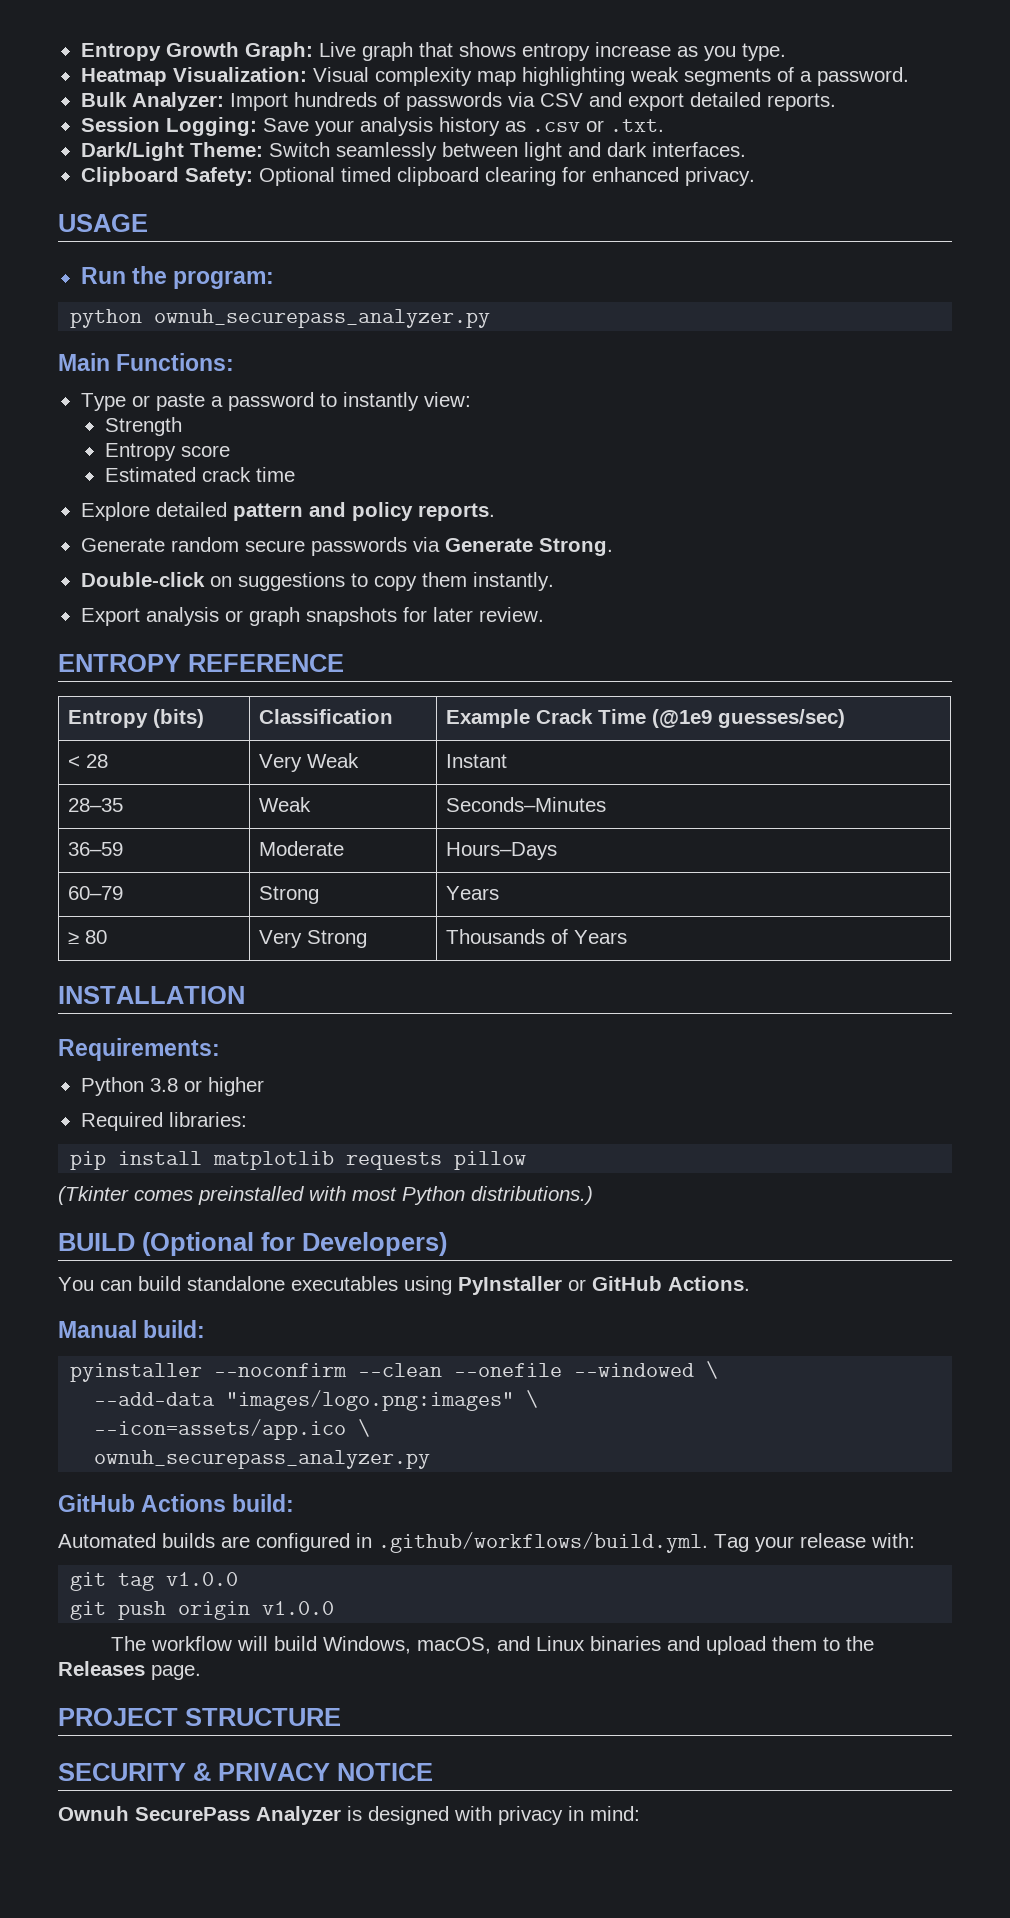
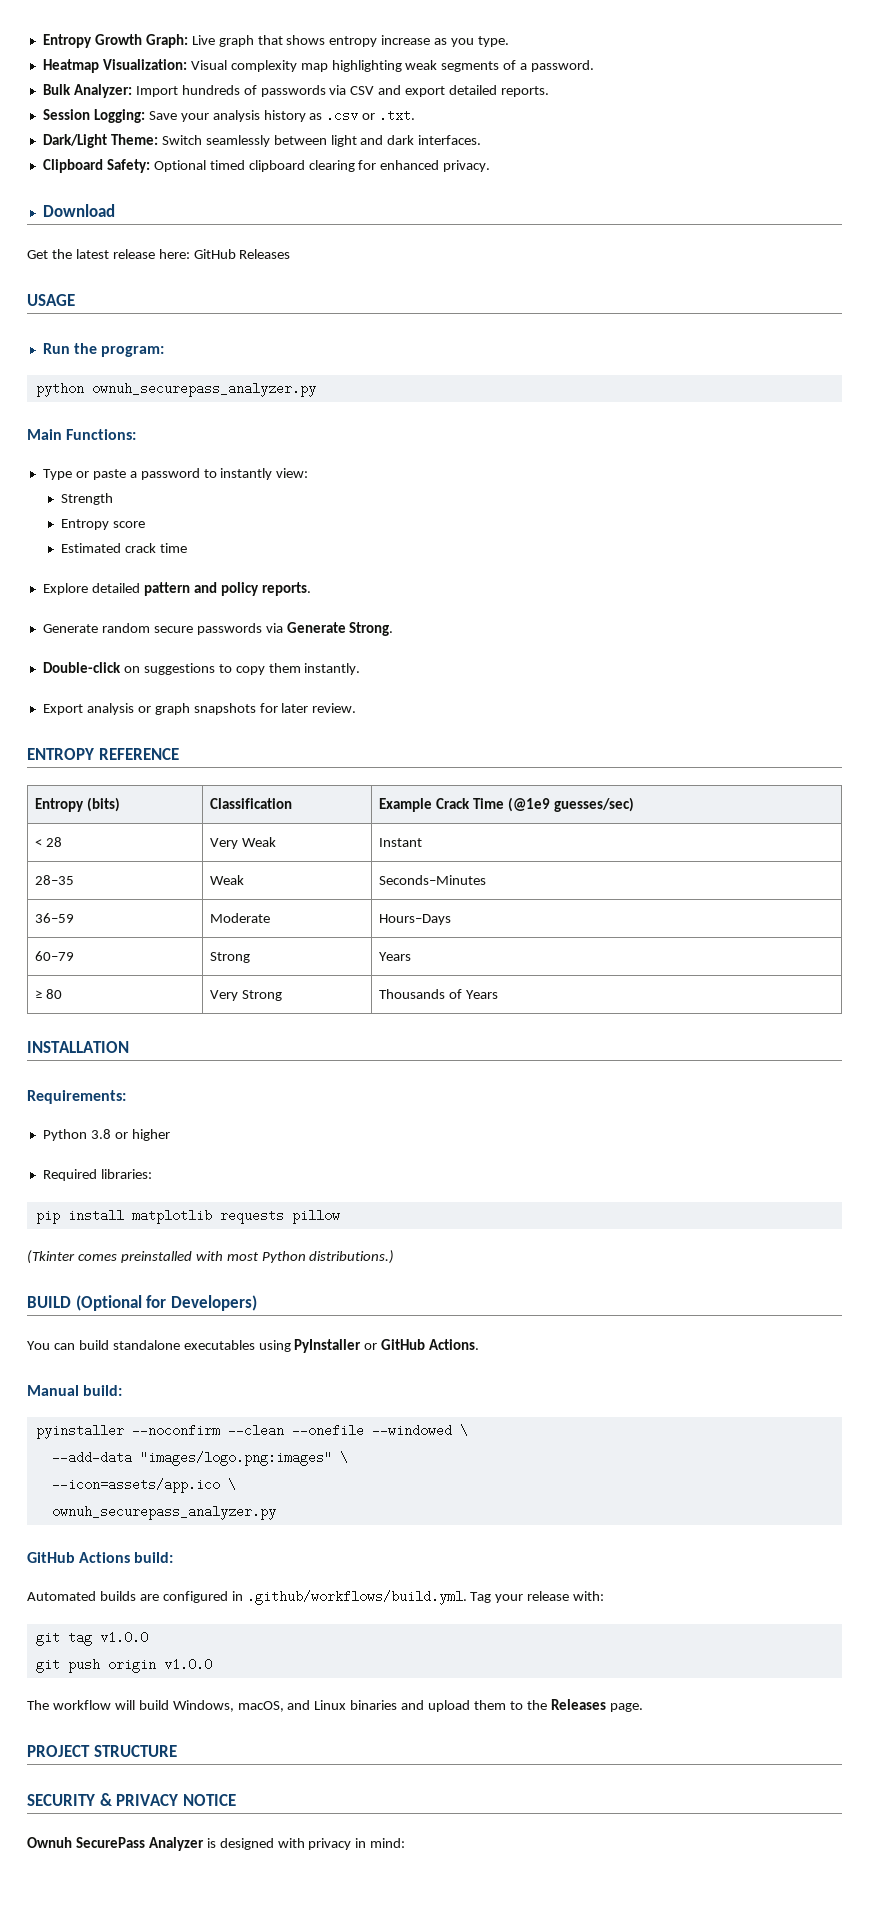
+ Download
+ Get the latest release here: GitHub Releases

